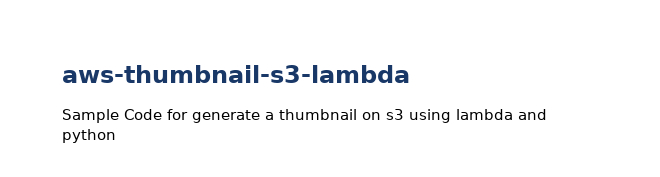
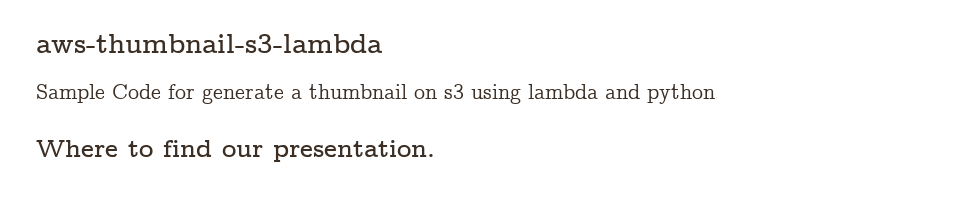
+ Where to find our presentation.

